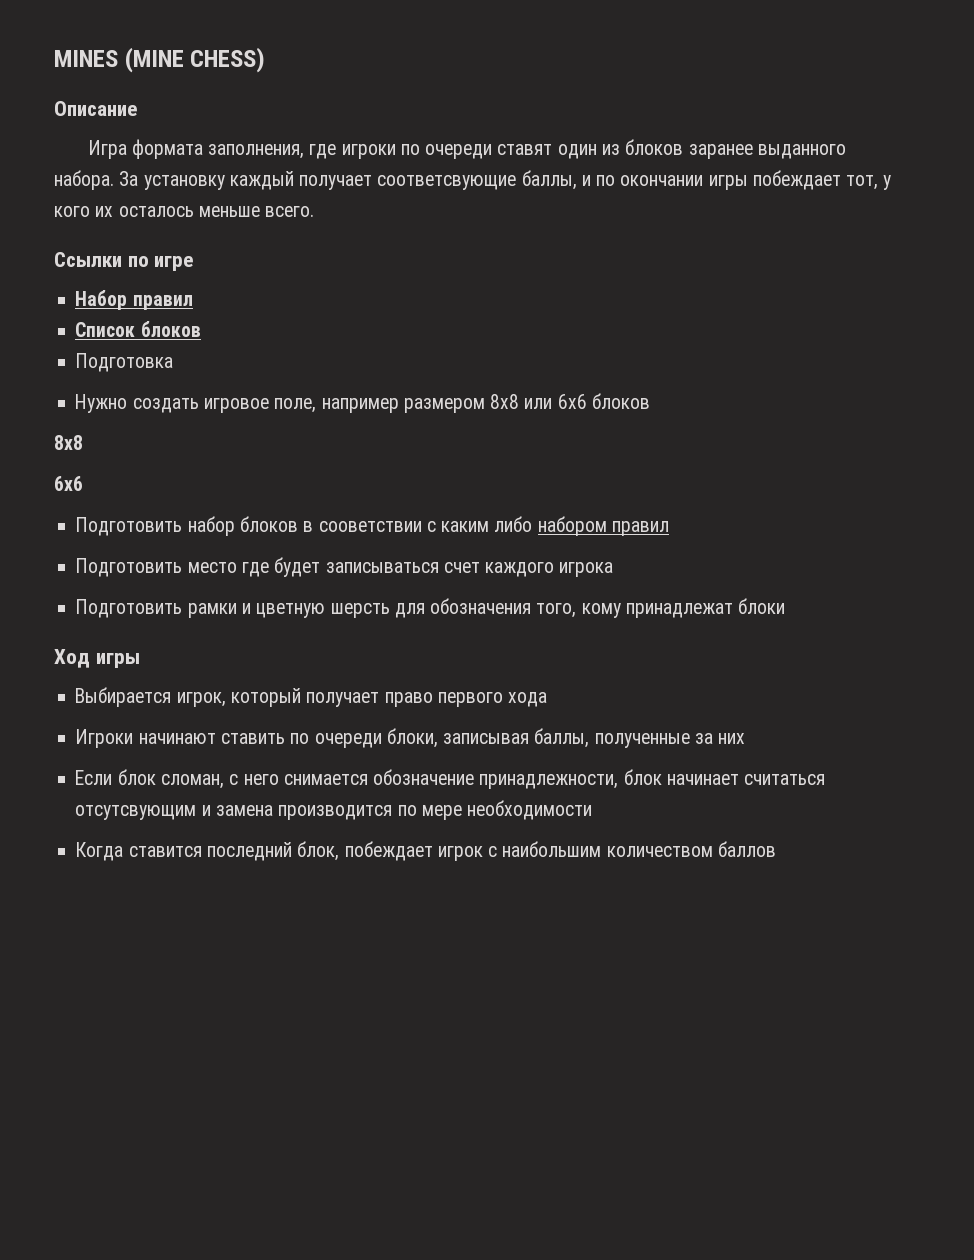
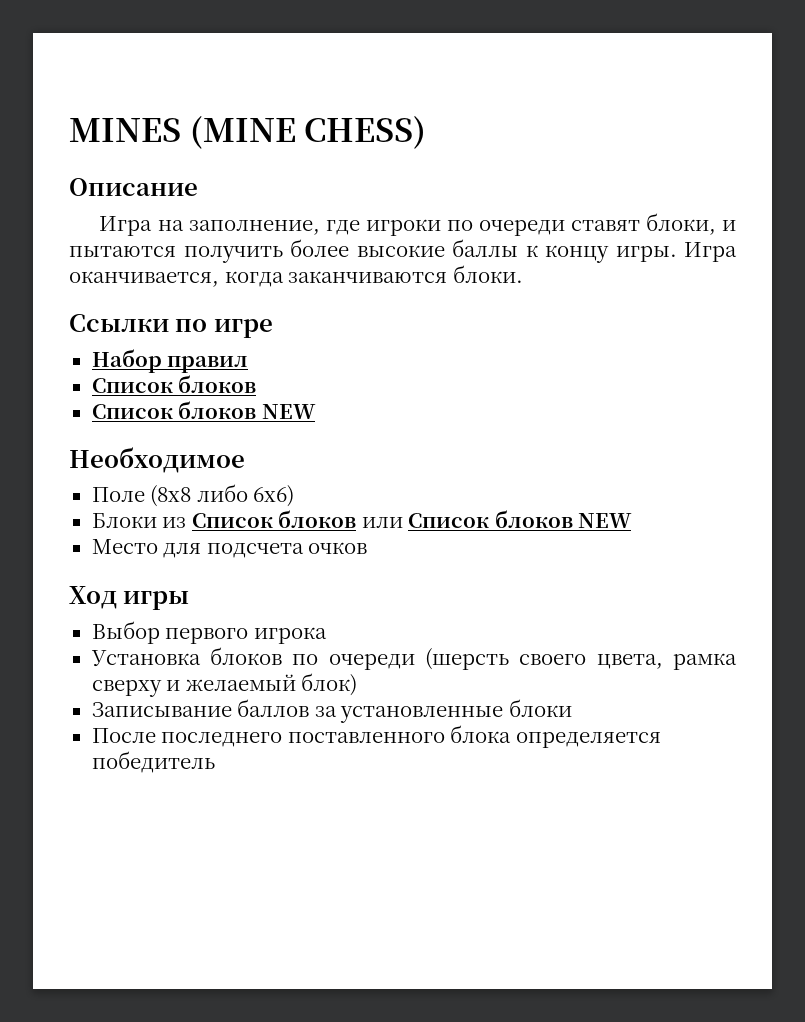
- Игра формата заполнения, где игроки по очереди ставят один из блоков заранее выданного набора. За установку каждый получает соответсвующие баллы, и по окончании игры побеждает тот, у кого их осталось меньше всего.
+ Игра на заполнение, где игроки по очереди ставят блоки, и пытаются получить более высокие баллы к концу игры. Игра оканчивается, когда заканчиваются блоки.
  Набор правил
  Список блоков
- Подготовка
- Нужно создать игровое поле, например размером 8x8 или 6x6 блоков
- 8x8
- 6x6
- Подготовить набор блоков в сооветствии с каким либо набором правил
- Подготовить место где будет записываться счет каждого игрока
- Подготовить рамки и цветную шерсть для обозначения того, кому принадлежат блоки
+ Список блоков NEW
+ Необходимое
+ Поле (8x8 либо 6x6)
+ Блоки из Список блоков или Список блоков NEW
+ Место для подсчета очков
  Ход игры
- Выбирается игрок, который получает право первого хода
- Игроки начинают ставить по очереди блоки, записывая баллы, полученные за них
- Если блок сломан, с него снимается обозначение принадлежности, блок начинает считаться отсутсвующим и замена производится по мере необходимости
- Когда ставится последний блок, побеждает игрок с наибольшим количеством баллов
+ Выбор первого игрока
+ Установка блоков по очереди (шерсть своего цвета, рамка сверху и желаемый блок)
+ Записывание баллов за установленные блоки
+ После последнего поставленного блока определяется победитель

